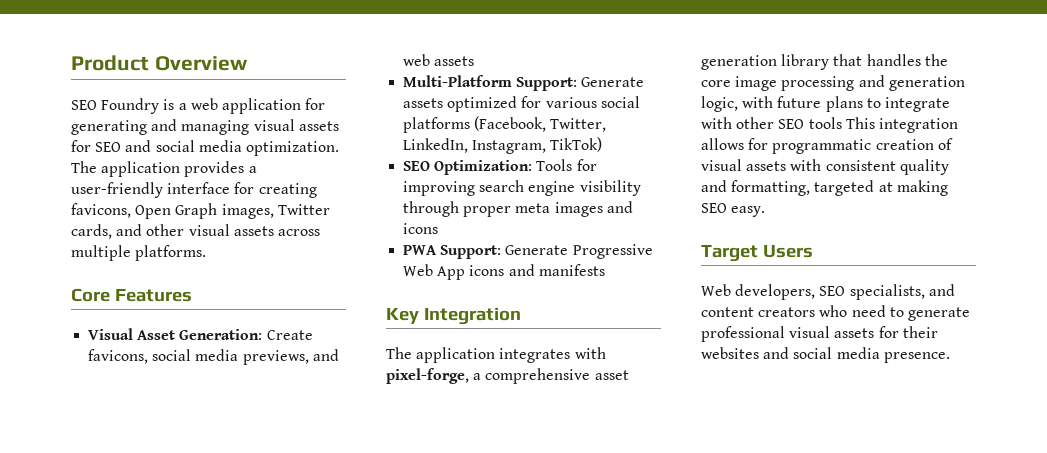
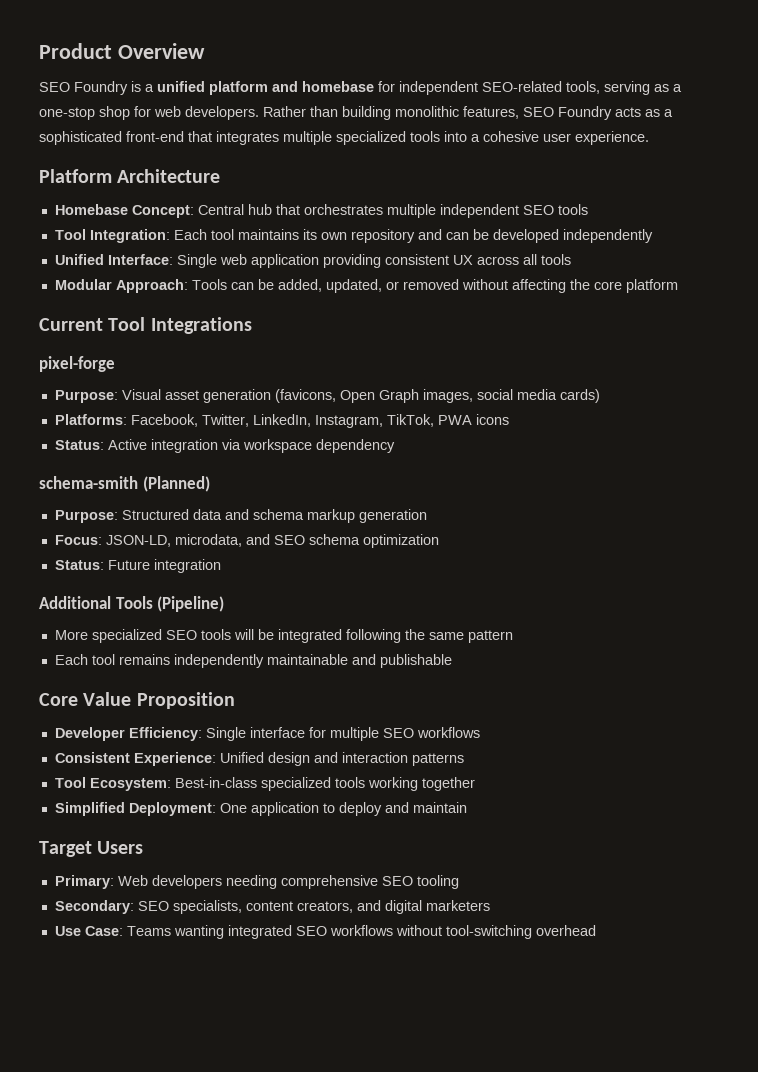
- SEO Foundry is a web application for generating and managing visual assets for SEO and social media optimization. The application provides a user-friendly interface for creating favicons, Open Graph images, Twitter cards, and other visual assets across multiple platforms.
- Core Features
- Visual Asset Generation: Create favicons, social media previews, and web assets
- Multi-Platform Support: Generate assets optimized for various social platforms (Facebook, Twitter, LinkedIn, Instagram, TikTok)
- SEO Optimization: Tools for improving search engine visibility through proper meta images and icons
- PWA Support: Generate Progressive Web App icons and manifests
- Key Integration
- The application integrates with pixel-forge, a comprehensive asset generation library that handles the core image processing and generation logic, with future plans to integrate with other SEO tools This integration allows for programmatic creation of visual assets with consistent quality and formatting, targeted at making SEO easy.
+ SEO Foundry is a unified platform and homebase for independent SEO-related tools, serving as a one-stop shop for web developers. Rather than building monolithic features, SEO Foundry acts as a sophisticated front-end that integrates multiple specialized tools into a cohesive user experience.
+ Platform Architecture
+ Homebase Concept: Central hub that orchestrates multiple independent SEO tools
+ Tool Integration: Each tool maintains its own repository and can be developed independently
+ Unified Interface: Single web application providing consistent UX across all tools
+ Modular Approach: Tools can be added, updated, or removed without affecting the core platform
+ Current Tool Integrations
+ pixel-forge
+ Purpose: Visual asset generation (favicons, Open Graph images, social media cards)
+ Platforms: Facebook, Twitter, LinkedIn, Instagram, TikTok, PWA icons
+ Status: Active integration via workspace dependency
+ schema-smith (Planned)
+ Purpose: Structured data and schema markup generation
+ Focus: JSON-LD, microdata, and SEO schema optimization
+ Status: Future integration
+ Additional Tools (Pipeline)
+ More specialized SEO tools will be integrated following the same pattern
+ Each tool remains independently maintainable and publishable
+ Core Value Proposition
+ Developer Efficiency: Single interface for multiple SEO workflows
+ Consistent Experience: Unified design and interaction patterns
+ Tool Ecosystem: Best-in-class specialized tools working together
+ Simplified Deployment: One application to deploy and maintain
  Target Users
- Web developers, SEO specialists, and content creators who need to generate professional visual assets for their websites and social media presence.
+ Primary: Web developers needing comprehensive SEO tooling
+ Secondary: SEO specialists, content creators, and digital marketers
+ Use Case: Teams wanting integrated SEO workflows without tool-switching overhead

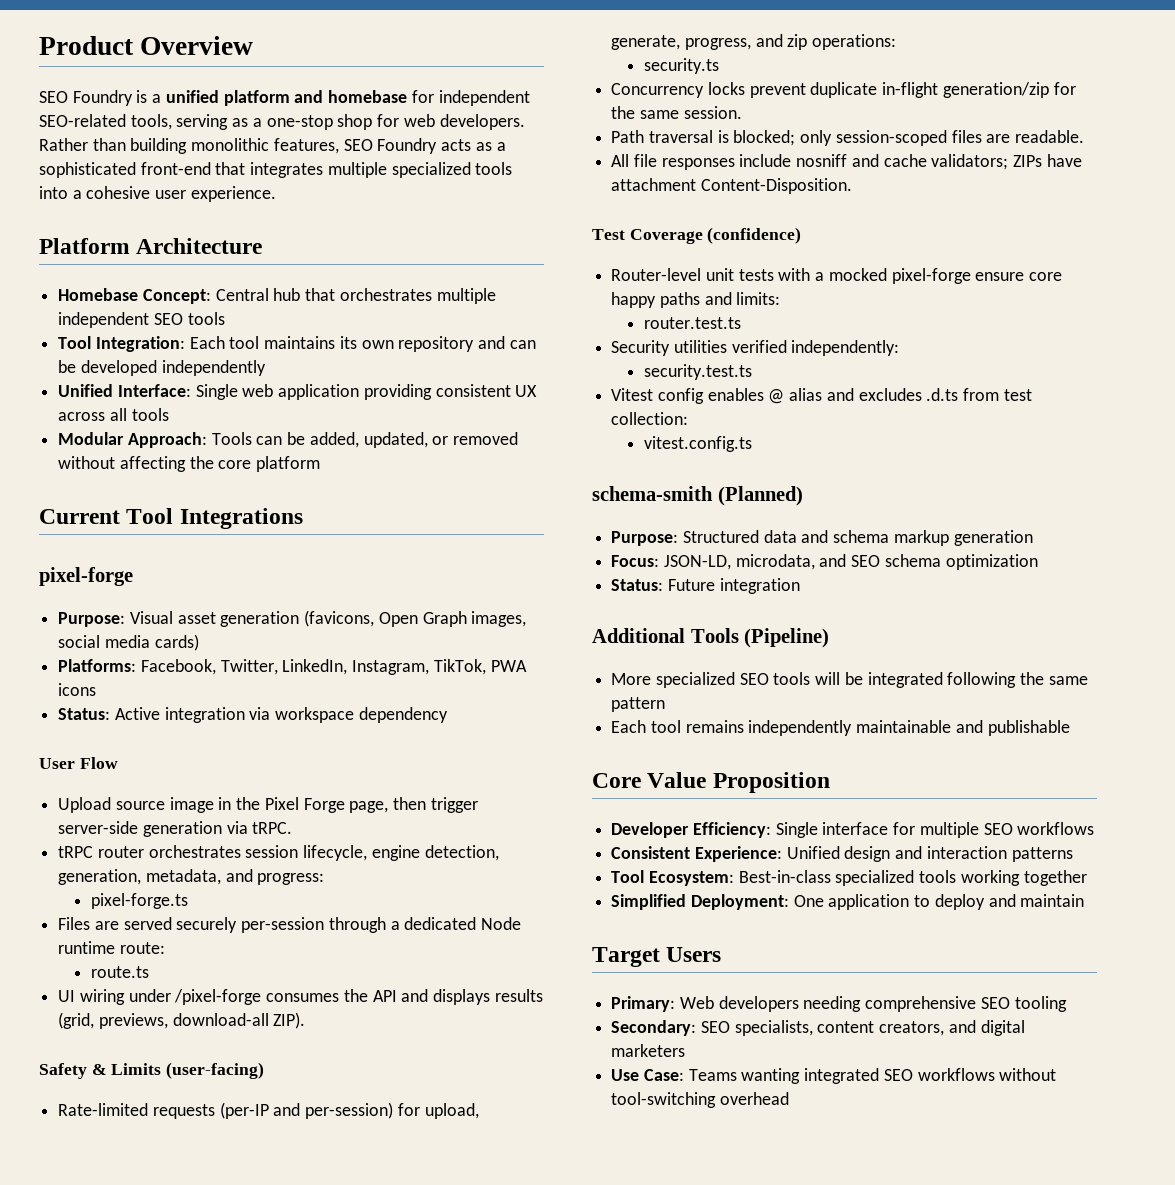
+ User Flow
+ Upload source image in the Pixel Forge page, then trigger server-side generation via tRPC.
+ tRPC router orchestrates session lifecycle, engine detection, generation, metadata, and progress:
+ pixel-forge.ts
+ Files are served securely per-session through a dedicated Node runtime route:
+ route.ts
+ UI wiring under /pixel-forge consumes the API and displays results (grid, previews, download-all ZIP).
+ Safety & Limits (user-facing)
+ Rate-limited requests (per-IP and per-session) for upload, generate, progress, and zip operations:
+ security.ts
+ Concurrency locks prevent duplicate in-flight generation/zip for the same session.
+ Path traversal is blocked; only session-scoped files are readable.
+ All file responses include nosniff and cache validators; ZIPs have attachment Content-Disposition.
+ Test Coverage (confidence)
+ Router-level unit tests with a mocked pixel-forge ensure core happy paths and limits:
+ router.test.ts
+ Security utilities verified independently:
+ security.test.ts
+ Vitest config enables @ alias and excludes .d.ts from test collection:
+ vitest.config.ts

